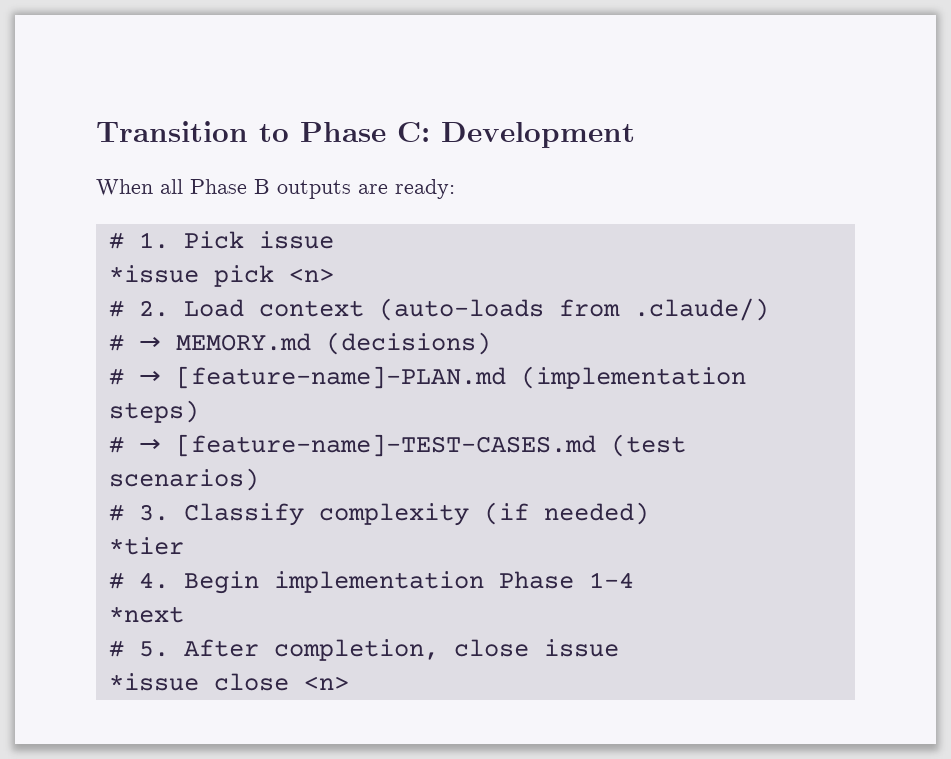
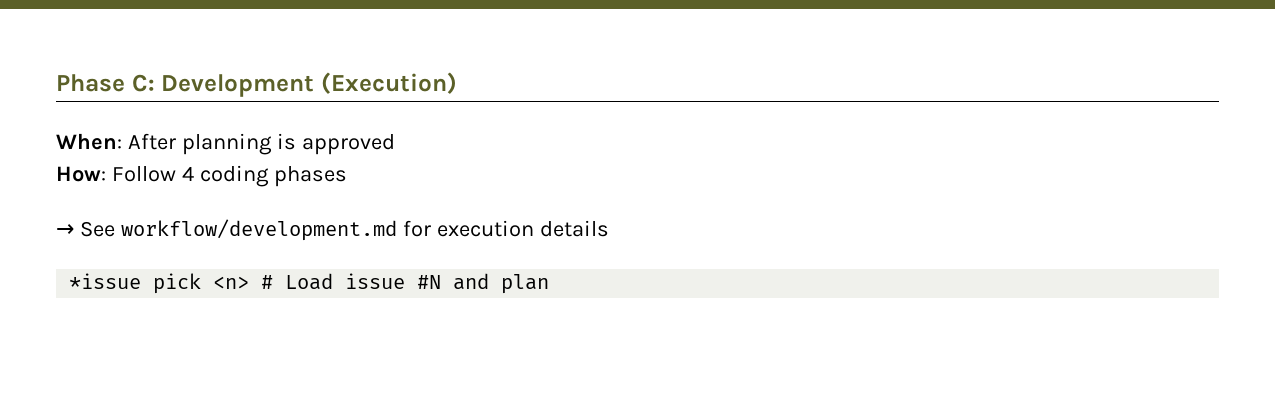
- Transition to Phase C: Development
- When all Phase B outputs are ready:
- # 1. Pick issue
- *issue pick <n>
- # 2. Load context (auto-loads from .claude/)
- # → MEMORY.md (decisions)
- # → [feature-name]-PLAN.md (implementation steps)
- # → [feature-name]-TEST-CASES.md (test scenarios)
- # 3. Classify complexity (if needed)
- *tier
- # 4. Begin implementation Phase 1-4
- *next
- # 5. After completion, close issue
- *issue close <n>
+ Phase C: Development (Execution)
+ When: After planning is approved
+ How: Follow 4 coding phases
+ → See workflow/development.md for execution details
+ *issue pick <n> # Load issue #N and plan

